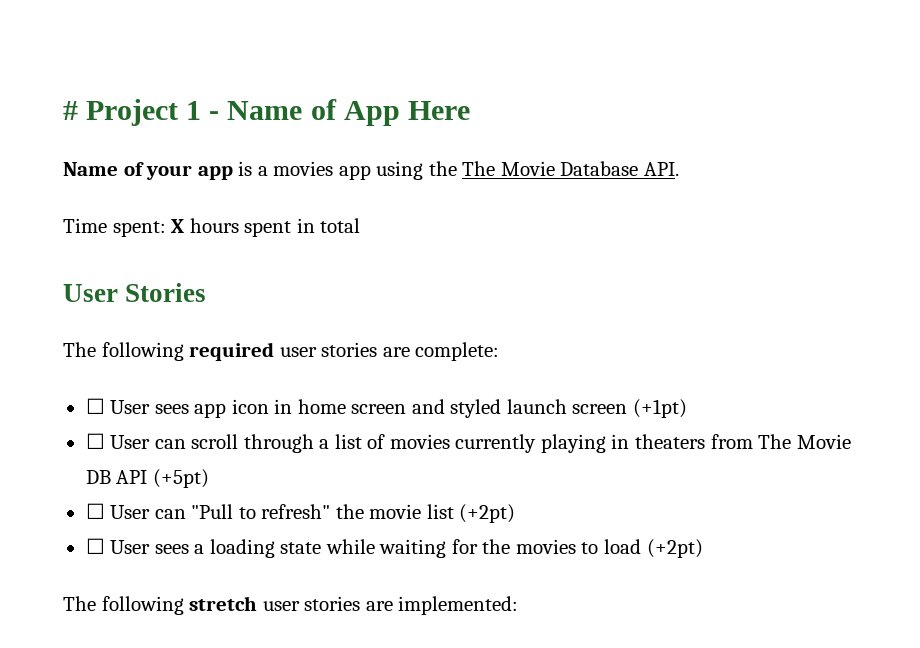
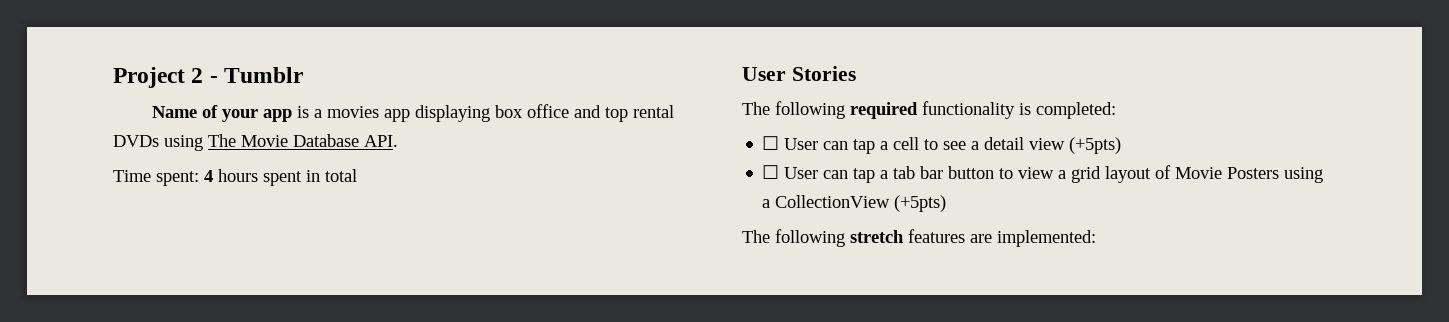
- # Project 1 - Name of App Here
+ Project 2 - Tumblr
- Name of your app is a movies app using the The Movie Database API.
+ Name of your app is a movies app displaying box office and top rental DVDs using The Movie Database API.
- Time spent: X hours spent in total
+ Time spent: 4 hours spent in total
- The following required user stories are complete:
- ☐ User sees app icon in home screen and styled launch screen (+1pt)
- ☐ User can scroll through a list of movies currently playing in theaters from The Movie DB API (+5pt)
- ☐ User can "Pull to refresh" the movie list (+2pt)
- ☐ User sees a loading state while waiting for the movies to load (+2pt)
+ The following required functionality is completed:
+ ☐ User can tap a cell to see a detail view (+5pts)
+ ☐ User can tap a tab bar button to view a grid layout of Movie Posters using a CollectionView (+5pts)
- The following stretch user stories are implemented:
+ The following stretch features are implemented:

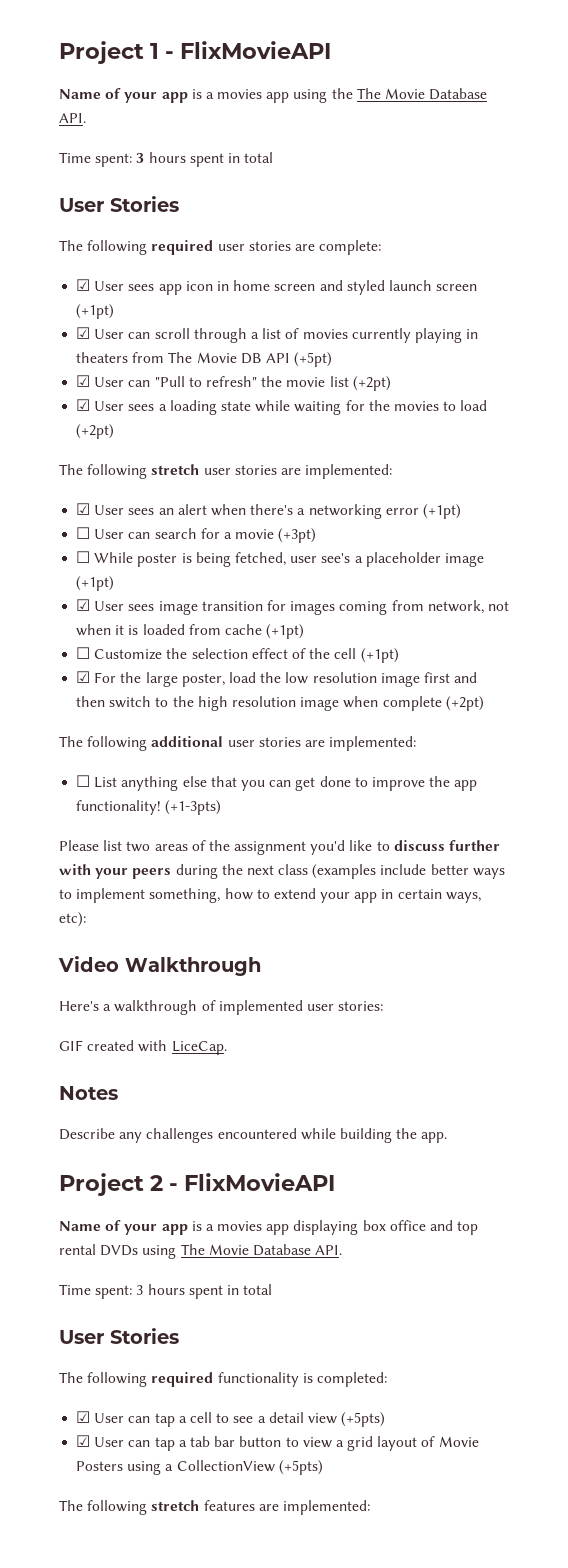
- Project 2 - Tumblr
+ Project 1 - FlixMovieAPI
+ Name of your app is a movies app using the The Movie Database API.
+ Time spent: 3 hours spent in total
+ User Stories
+ The following required user stories are complete:
+ ☑ User sees app icon in home screen and styled launch screen (+1pt)
+ ☑ User can scroll through a list of movies currently playing in theaters from The Movie DB API (+5pt)
+ ☑ User can "Pull to refresh" the movie list (+2pt)
+ ☑ User sees a loading state while waiting for the movies to load (+2pt)
+ The following stretch user stories are implemented:
+ ☑ User sees an alert when there's a networking error (+1pt)
+ ☐ User can search for a movie (+3pt)
+ ☐ While poster is being fetched, user see's a placeholder image (+1pt)
+ ☑ User sees image transition for images coming from network, not when it is loaded from cache (+1pt)
+ ☐ Customize the selection effect of the cell (+1pt)
+ ☑ For the large poster, load the low resolution image first and then switch to the high resolution image when complete (+2pt)
+ The following additional user stories are implemented:
+ ☐ List anything else that you can get done to improve the app functionality! (+1-3pts)
+ Please list two areas of the assignment you'd like to discuss further with your peers during the next class (examples include better ways to implement something, how to extend your app in certain ways, etc):
+ Video Walkthrough
+ Here's a walkthrough of implemented user stories:
+ GIF created with LiceCap.
+ Notes
+ Describe any challenges encountered while building the app.
+ Project 2 - FlixMovieAPI
  Name of your app is a movies app displaying box office and top rental DVDs using The Movie Database API.
- Time spent: 4 hours spent in total
+ Time spent: 3 hours spent in total
- ☐ User can tap a cell to see a detail view (+5pts)
+ ☑ User can tap a cell to see a detail view (+5pts)
- ☐ User can tap a tab bar button to view a grid layout of Movie Posters using a CollectionView (+5pts)
+ ☑ User can tap a tab bar button to view a grid layout of Movie Posters using a CollectionView (+5pts)

